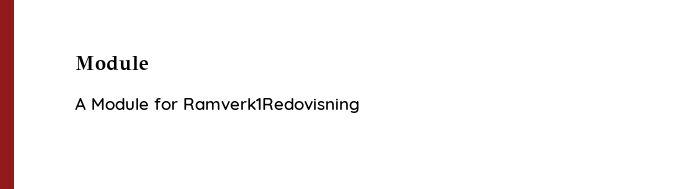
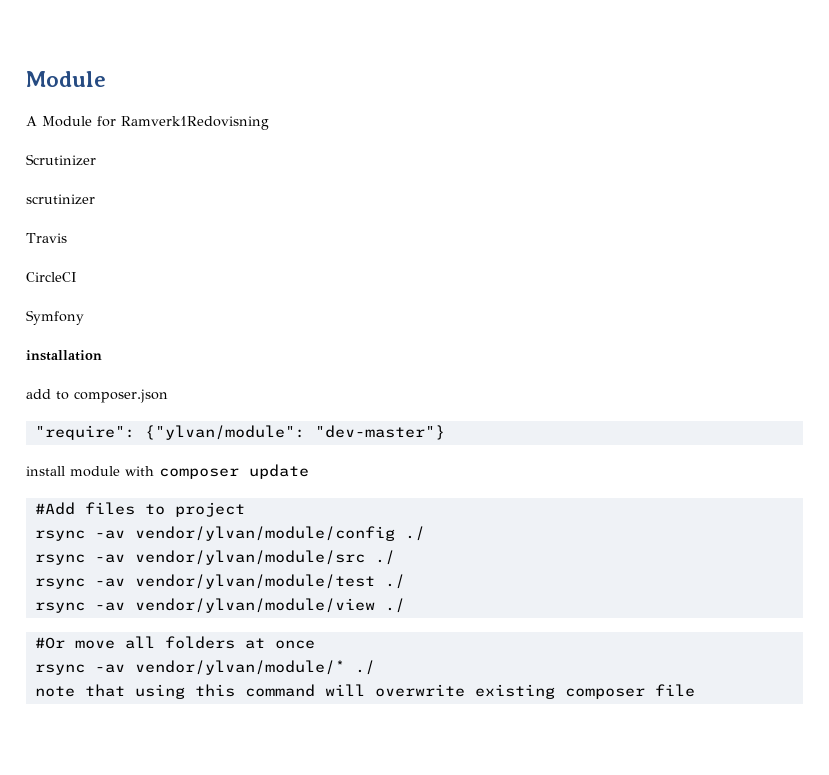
+ Scrutinizer
+ scrutinizer
+ Travis
+ CircleCI
+ Symfony
+ installation
+ add to composer.json
+ "require": {"ylvan/module": "dev-master"}
+ install module with composer update
+ #Add files to project
+ rsync -av vendor/ylvan/module/config ./
+ rsync -av vendor/ylvan/module/src ./
+ rsync -av vendor/ylvan/module/test ./
+ rsync -av vendor/ylvan/module/view ./
+ #Or move all folders at once
+ rsync -av vendor/ylvan/module/* ./
+ note that using this command will overwrite existing composer file

